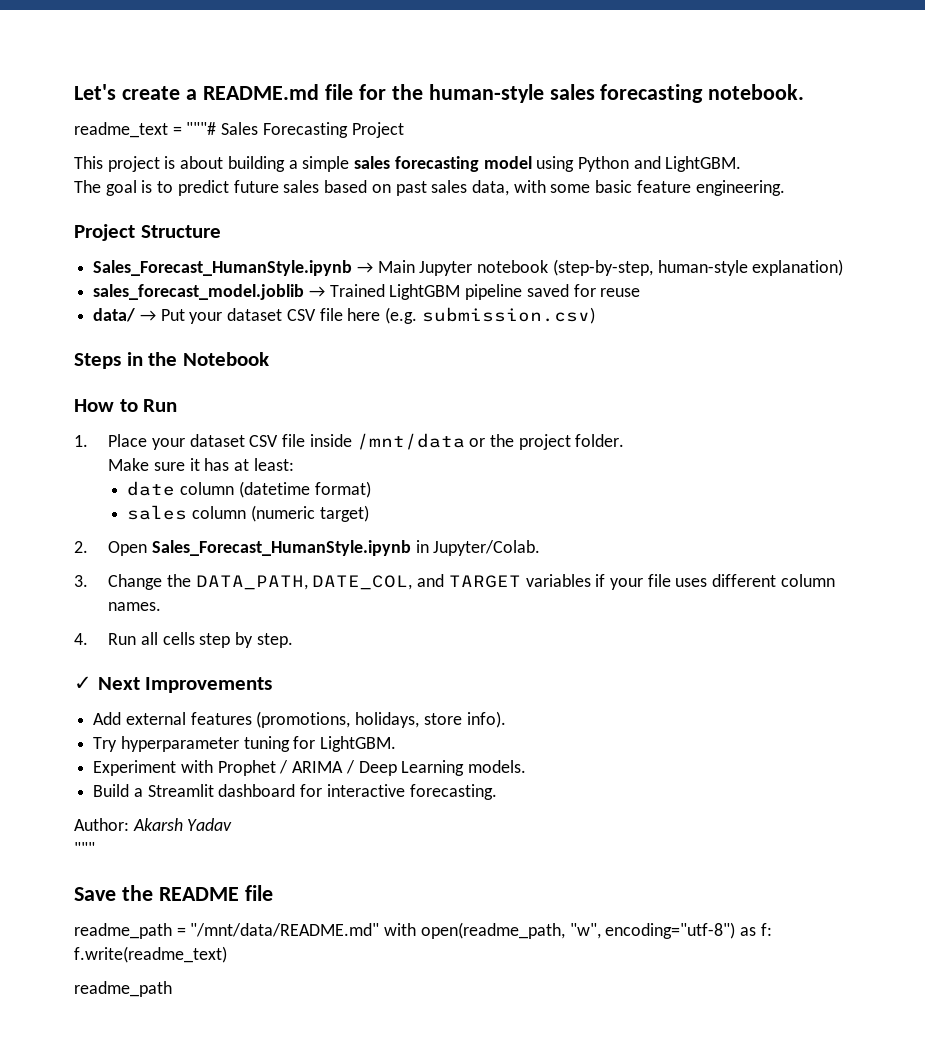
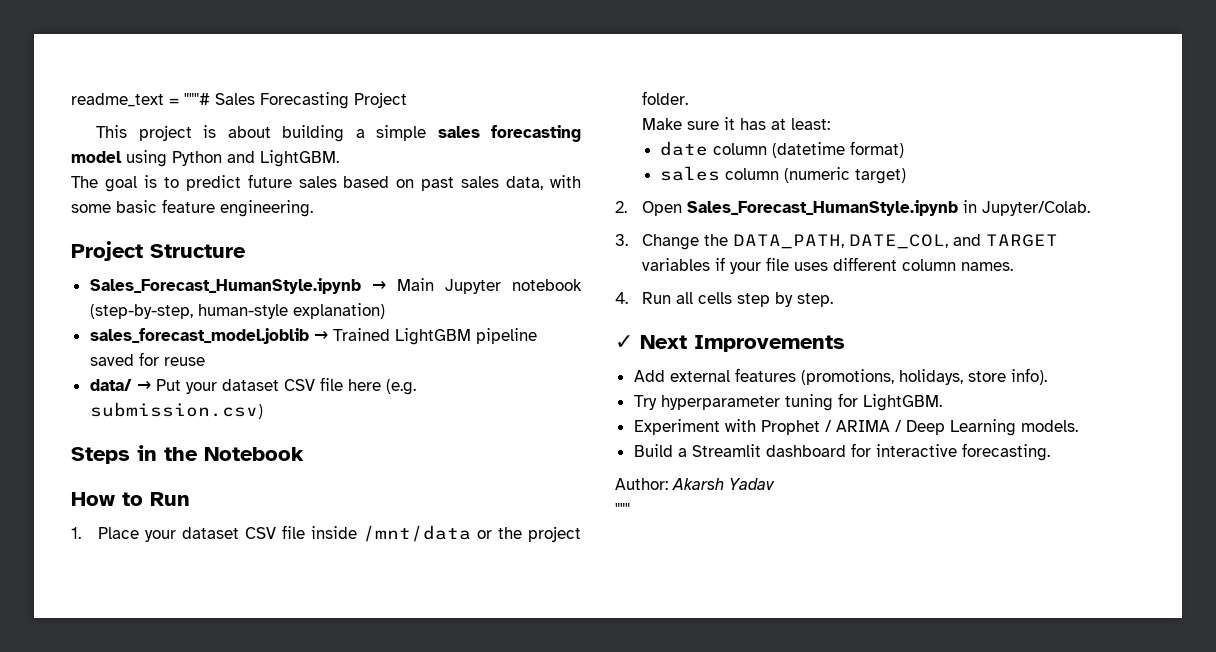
- Let's create a README.md file for the human-style sales forecasting notebook.
- Save the README file
- readme_path = "/mnt/data/README.md" with open(readme_path, "w", encoding="utf-8") as f: f.write(readme_text)
- readme_path

